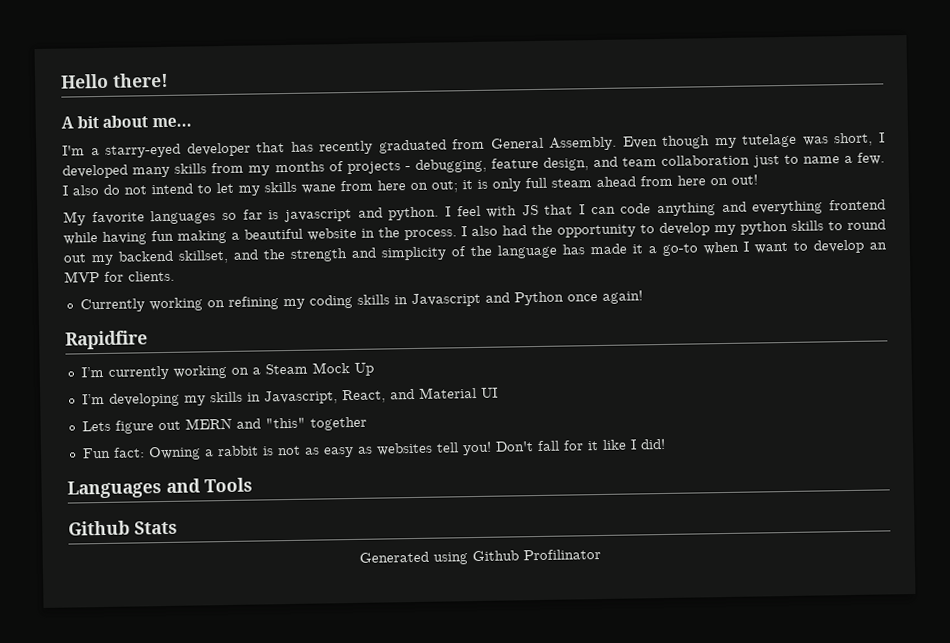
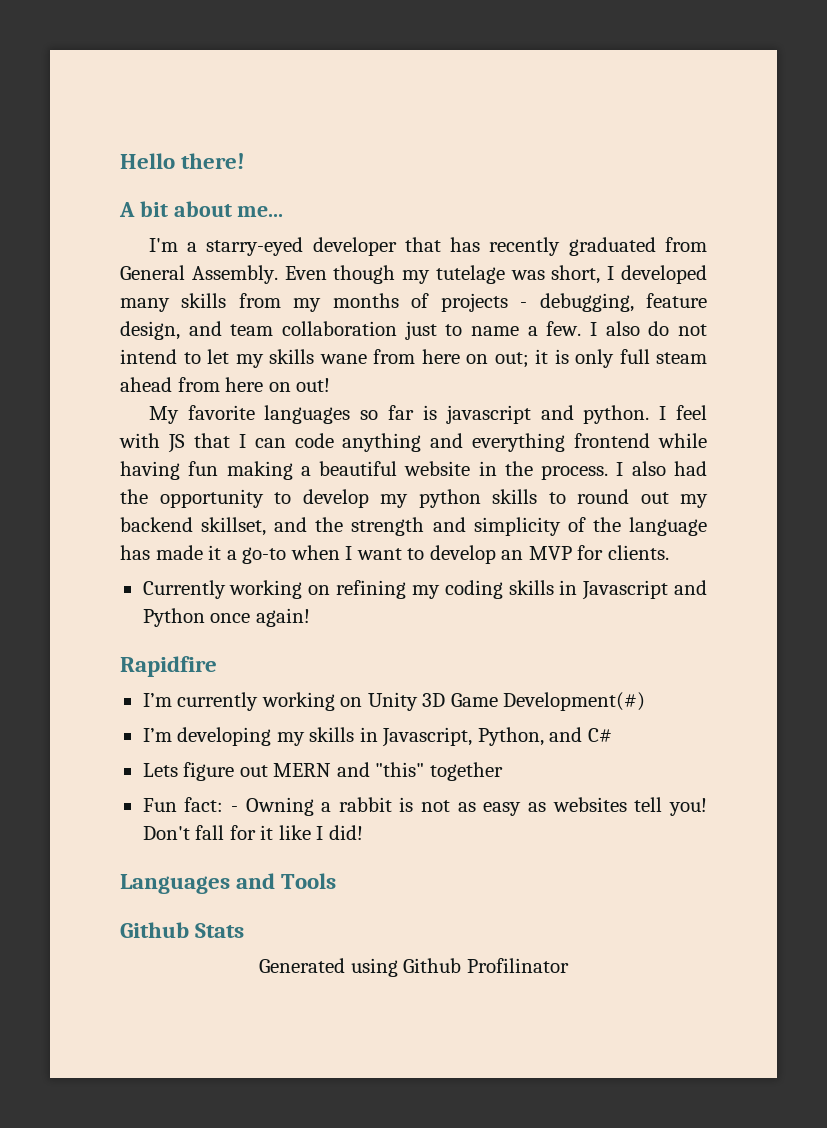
- I’m currently working on a Steam Mock Up
+ I’m currently working on Unity 3D Game Development(#)
- I’m developing my skills in Javascript, React, and Material UI
+ I’m developing my skills in Javascript, Python, and C#
- Fun fact: Owning a rabbit is not as easy as websites tell you!
+ Fun fact: - Owning a rabbit is not as easy as websites tell you!

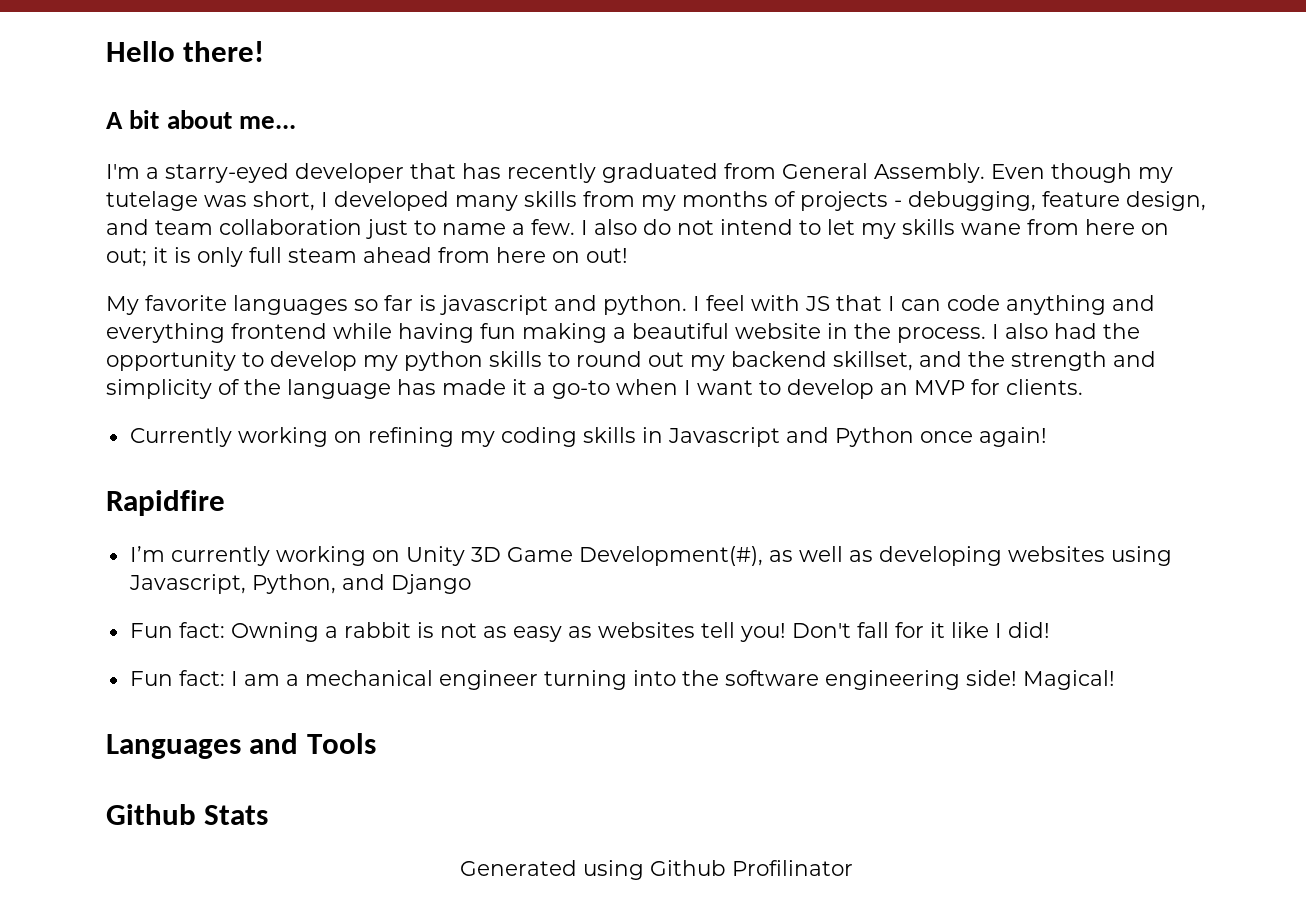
- I’m currently working on Unity 3D Game Development(#)
- I’m developing my skills in Javascript, Python, and C#
- Lets figure out MERN and "this" together
- Fun fact: - Owning a rabbit is not as easy as websites tell you!
+ I’m currently working on Unity 3D Game Development(#), as well as developing websites using Javascript, Python, and Django
+ Fun fact: Owning a rabbit is not as easy as websites tell you!
+ Fun fact: I am a mechanical engineer turning into the software engineering side! Magical!

